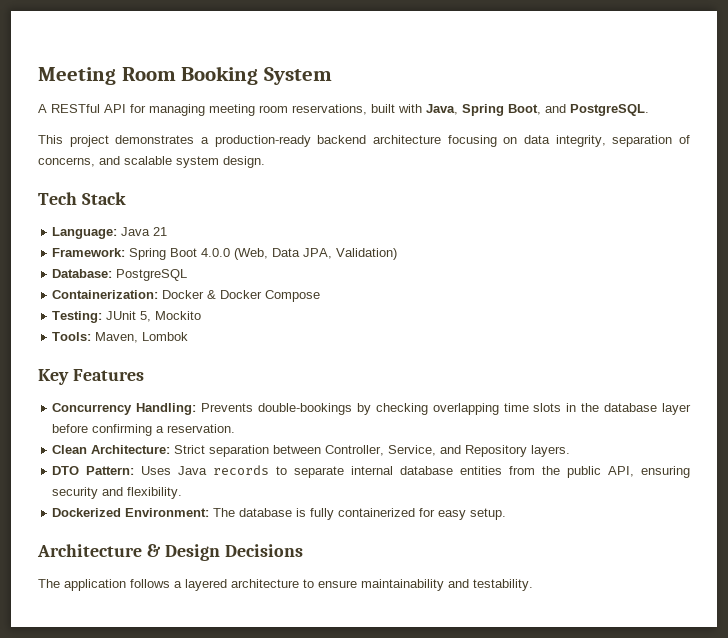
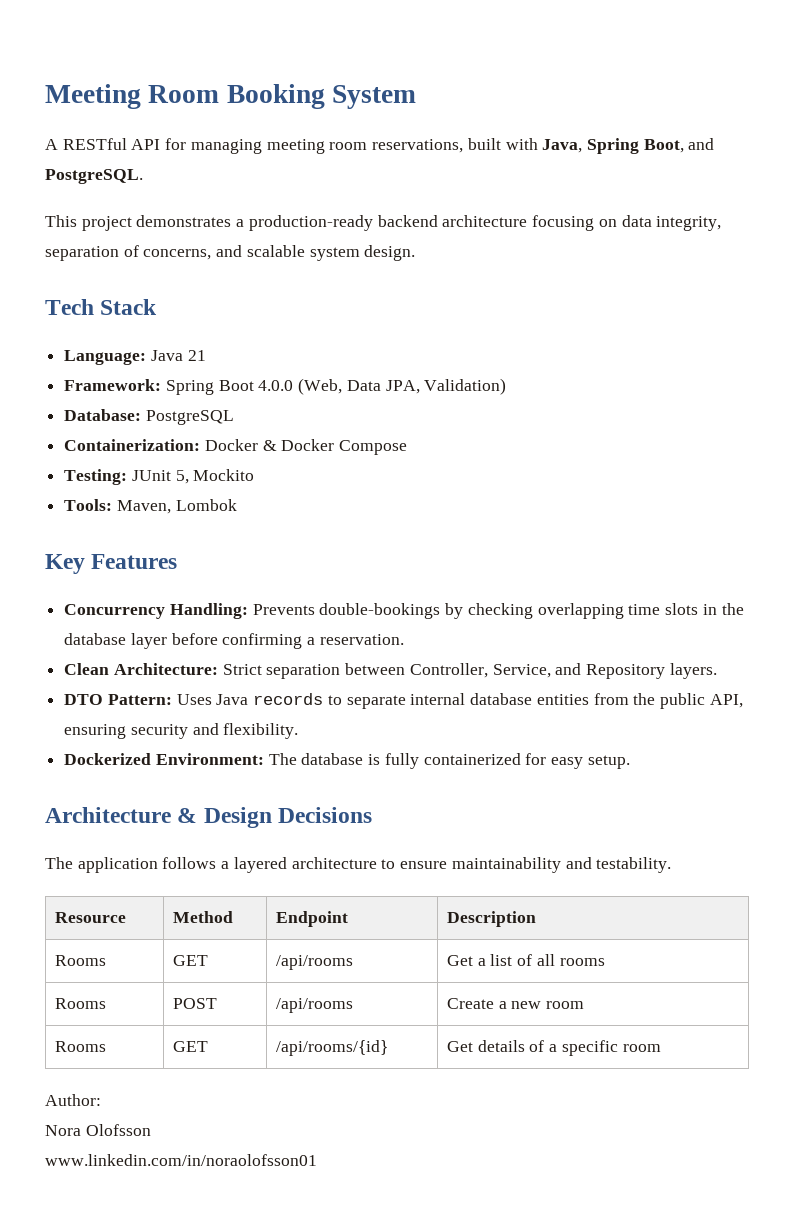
+ Resource | Method | Endpoint | Description
+ Rooms | GET | /api/rooms | Get a list of all rooms
+ Rooms | POST | /api/rooms | Create a new room
+ Rooms | GET | /api/rooms/{id} | Get details of a specific room
+ Author:
+ Nora Olofsson
+ www.linkedin.com/in/noraolofsson01

